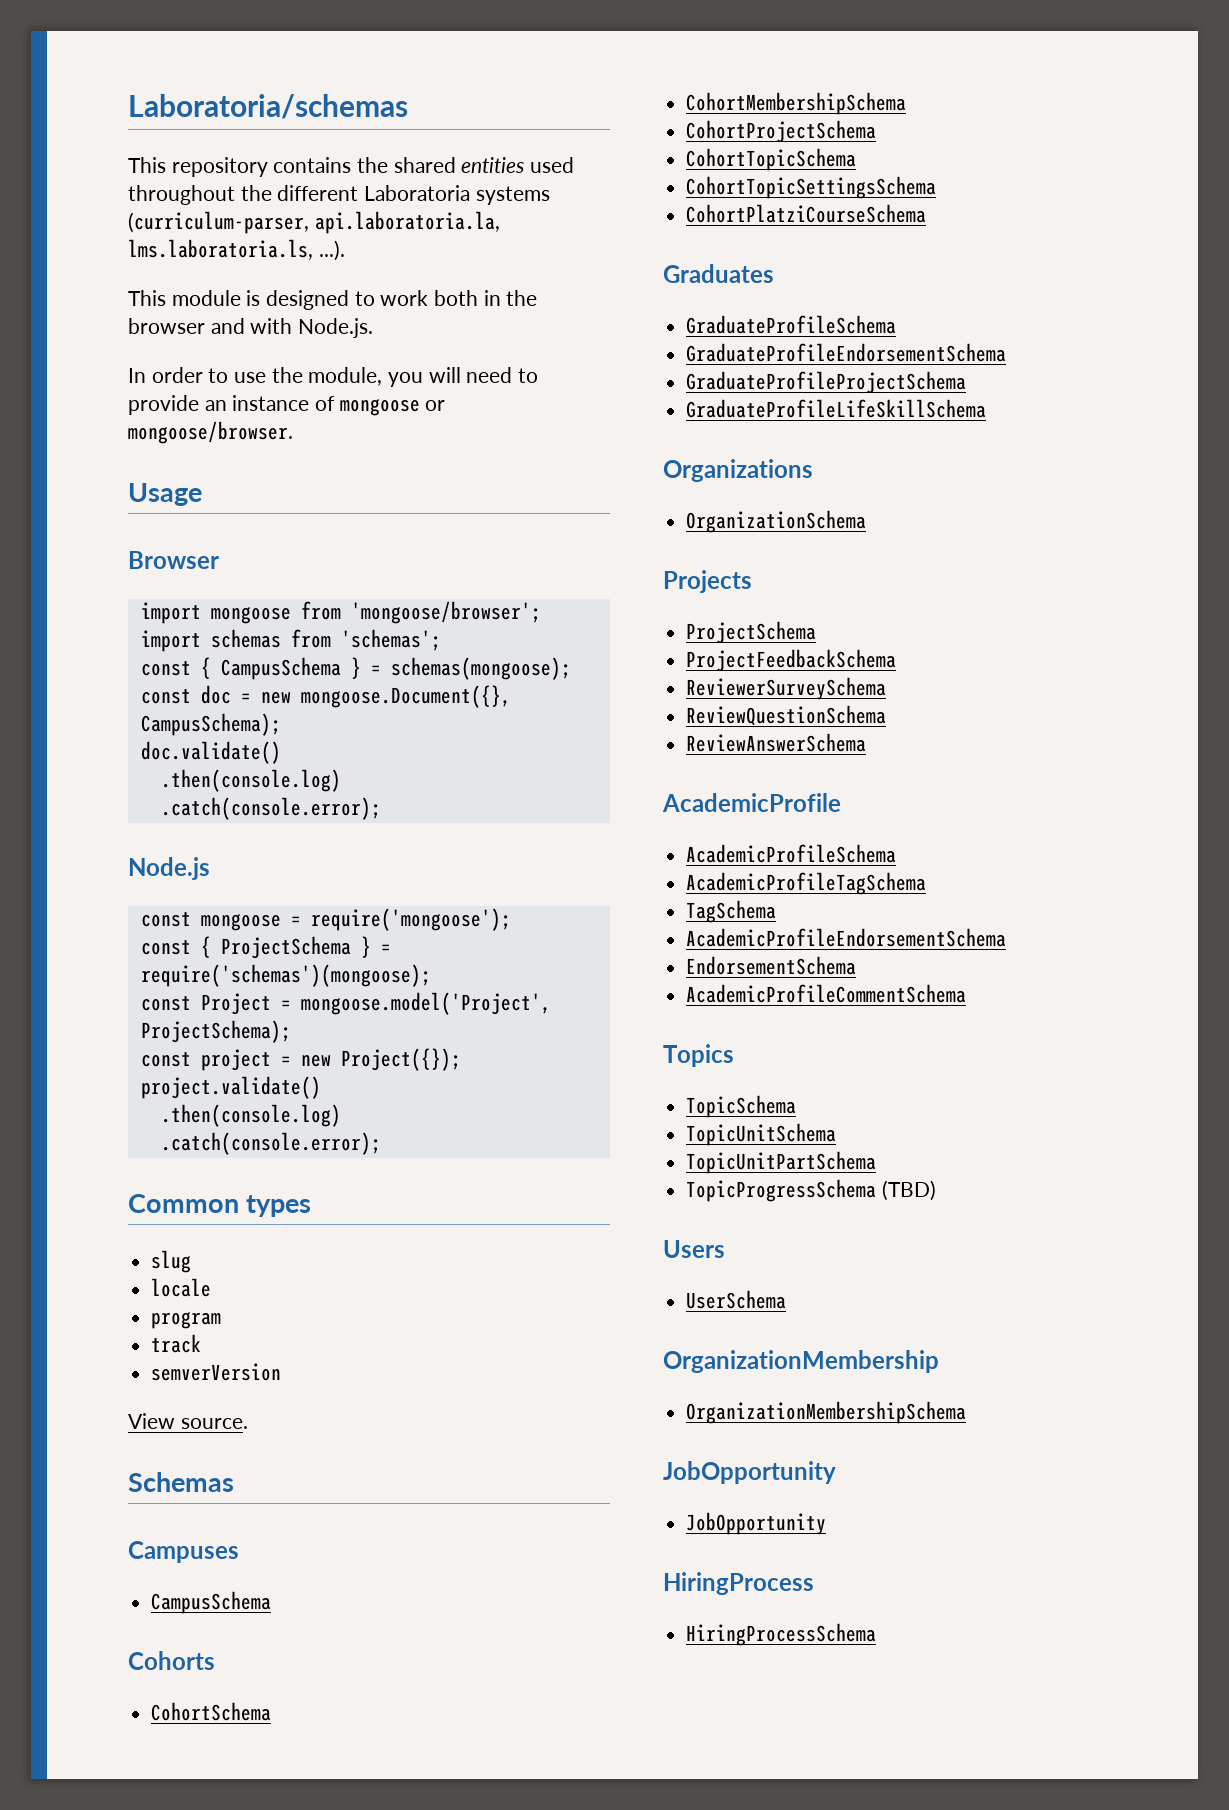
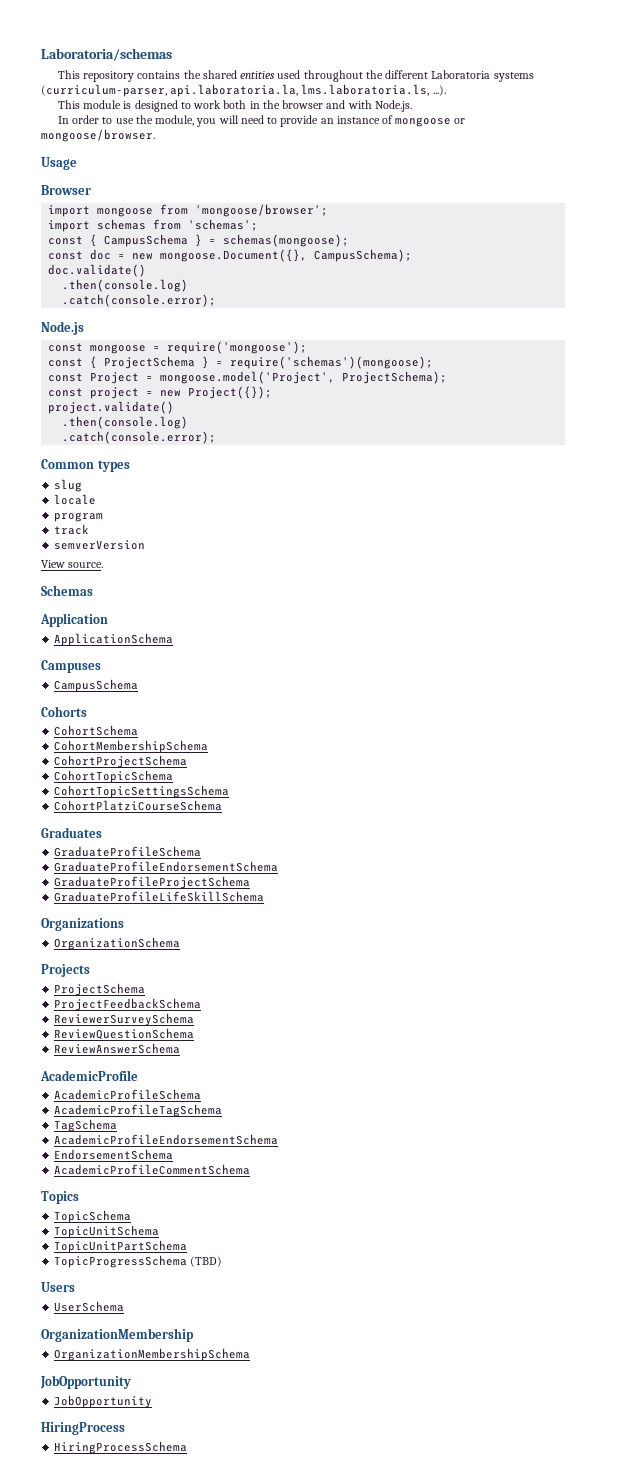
+ Application
+ ApplicationSchema

